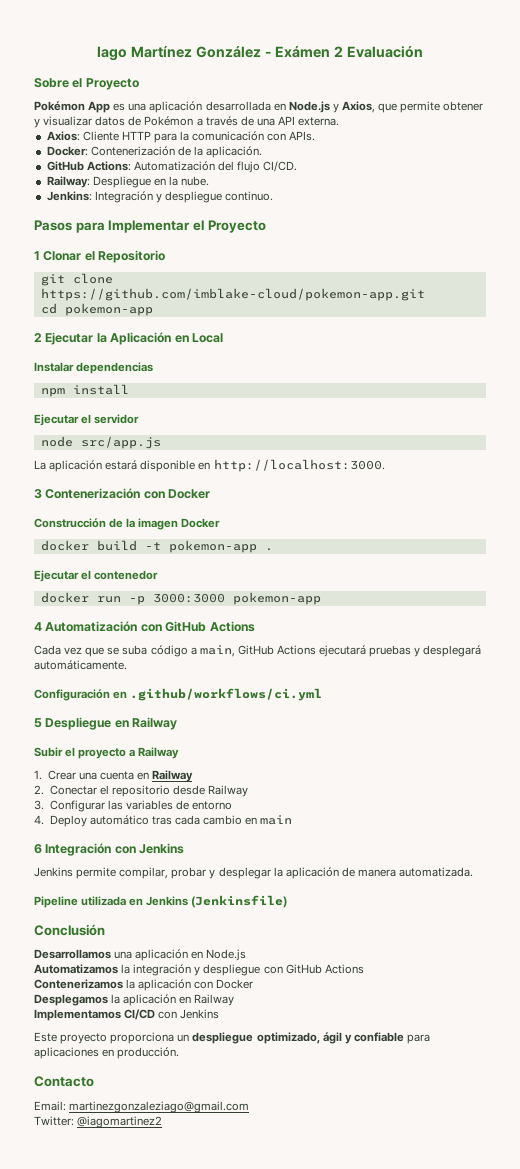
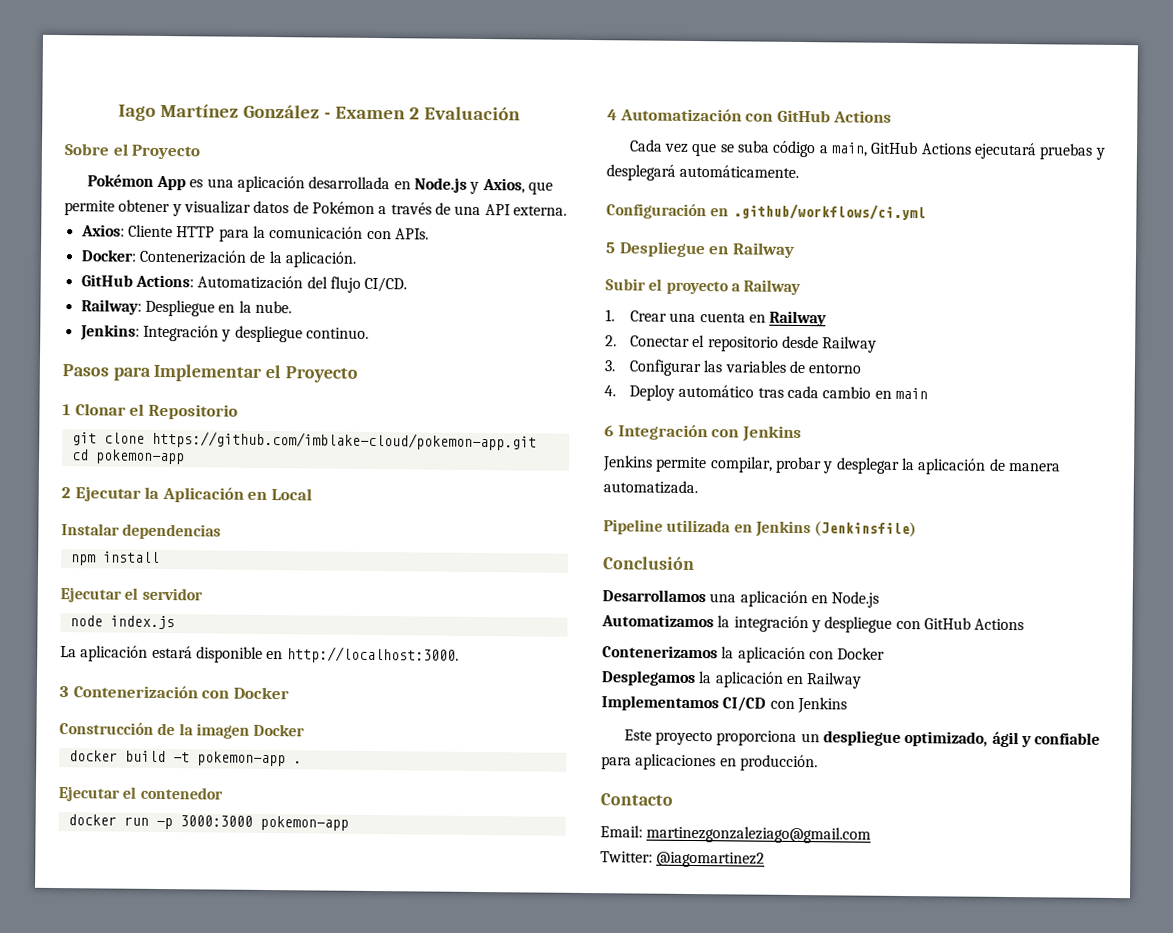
- Iago Martínez González - Exámen 2 Evaluación
+ Iago Martínez González - Examen 2 Evaluación
- node src/app.js
+ node index.js

